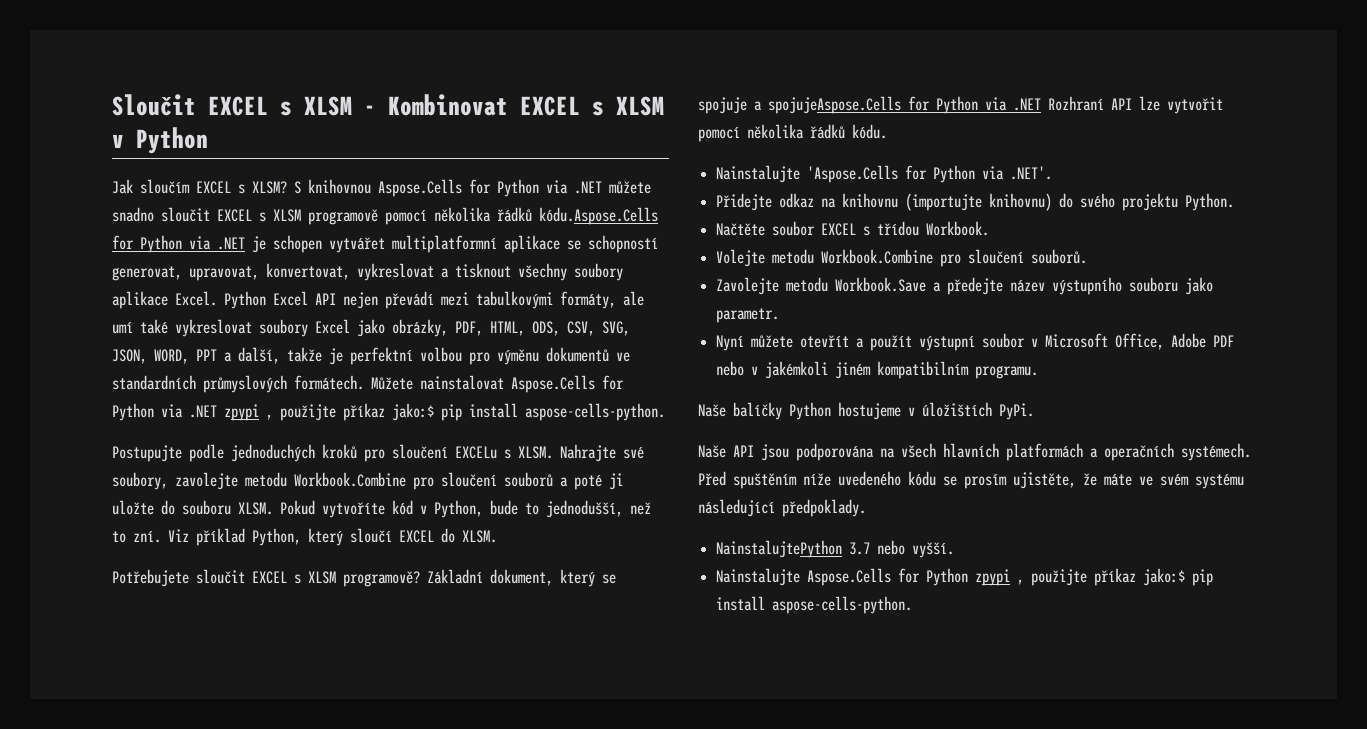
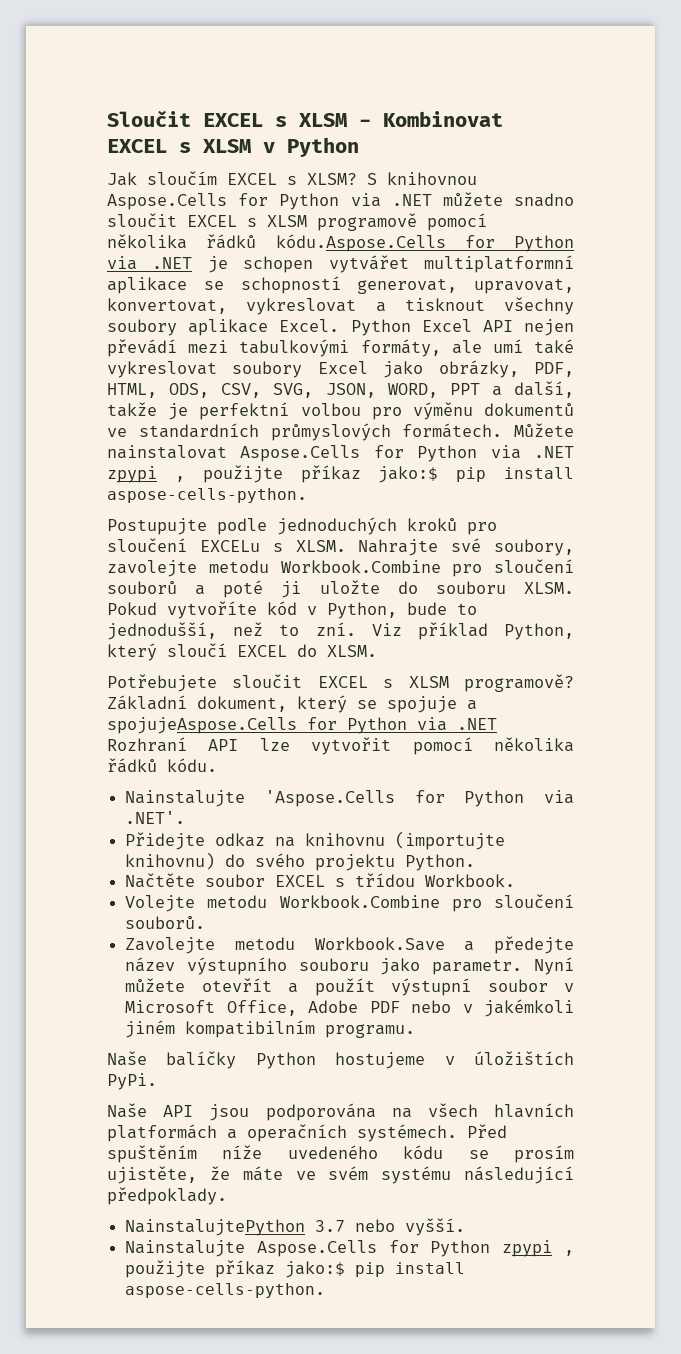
- Zavolejte metodu Workbook.Save a předejte název výstupního souboru jako parametr.
- Nyní můžete otevřít a použít výstupní soubor v Microsoft Office, Adobe PDF nebo v jakémkoli jiném kompatibilním programu.
+ Zavolejte metodu Workbook.Save a předejte název výstupního souboru jako parametr. Nyní můžete otevřít a použít výstupní soubor v Microsoft Office, Adobe PDF nebo v jakémkoli jiném kompatibilním programu.

